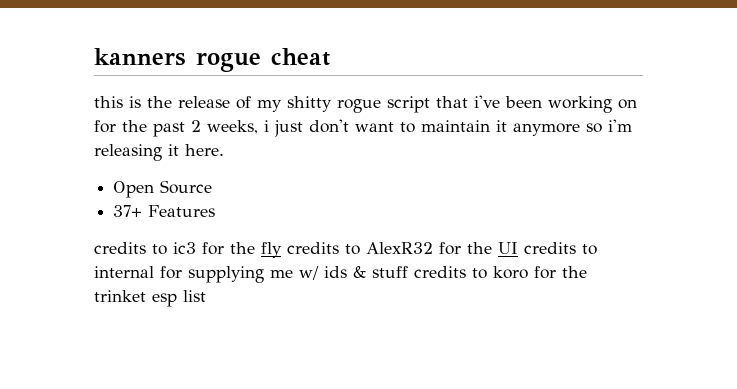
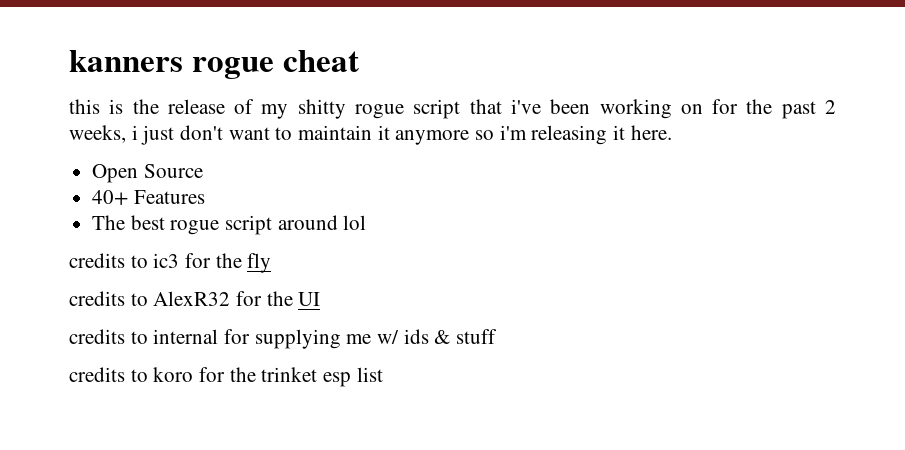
- 37+ Features
+ 40+ Features
+ The best rogue script around lol
- credits to ic3 for the fly credits to AlexR32 for the UI credits to internal for supplying me w/ ids & stuff credits to koro for the trinket esp list
+ credits to ic3 for the fly
+ credits to AlexR32 for the UI
+ credits to internal for supplying me w/ ids & stuff
+ credits to koro for the trinket esp list

